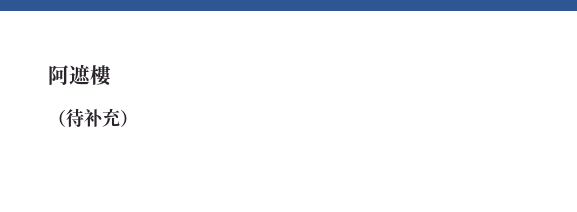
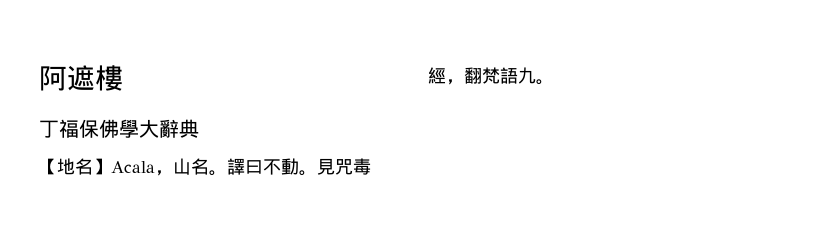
- （待补充）
+ 丁福保佛學大辭典
+ 【地名】Acala，山名。譯曰不動。見咒毒經，翻梵語九。

